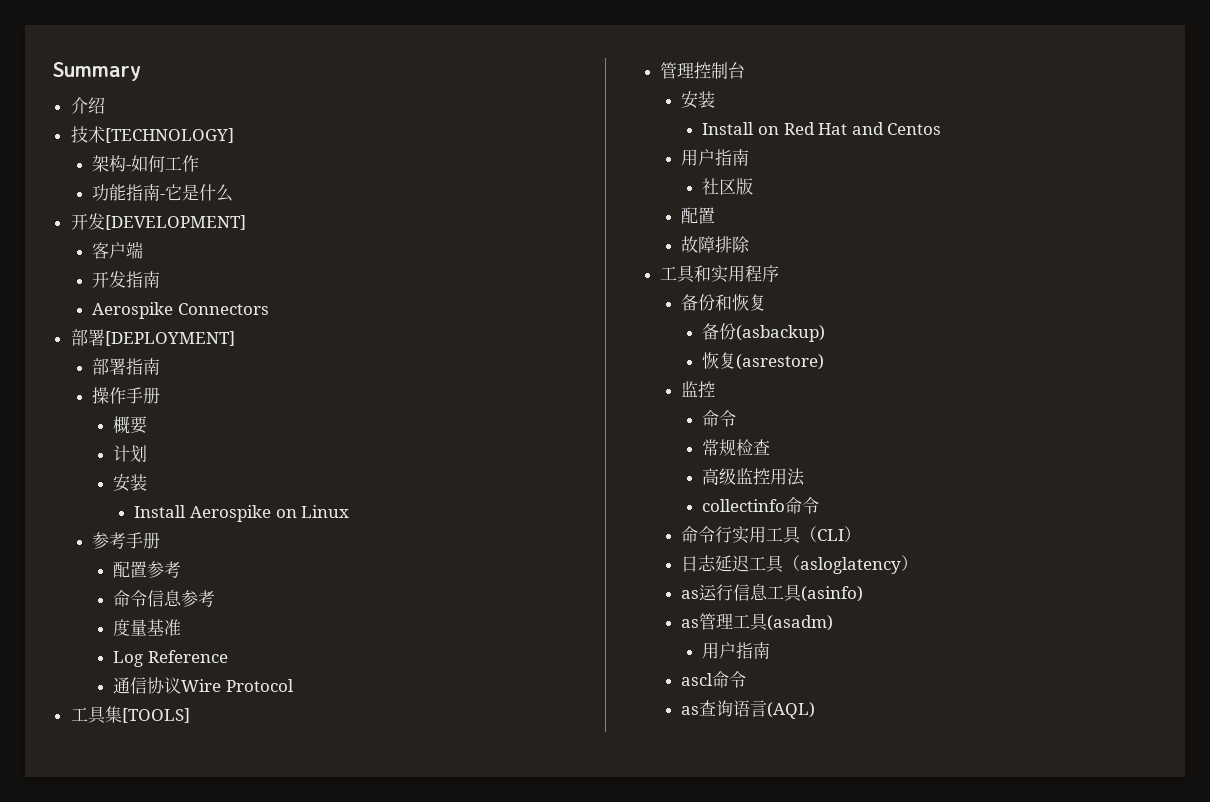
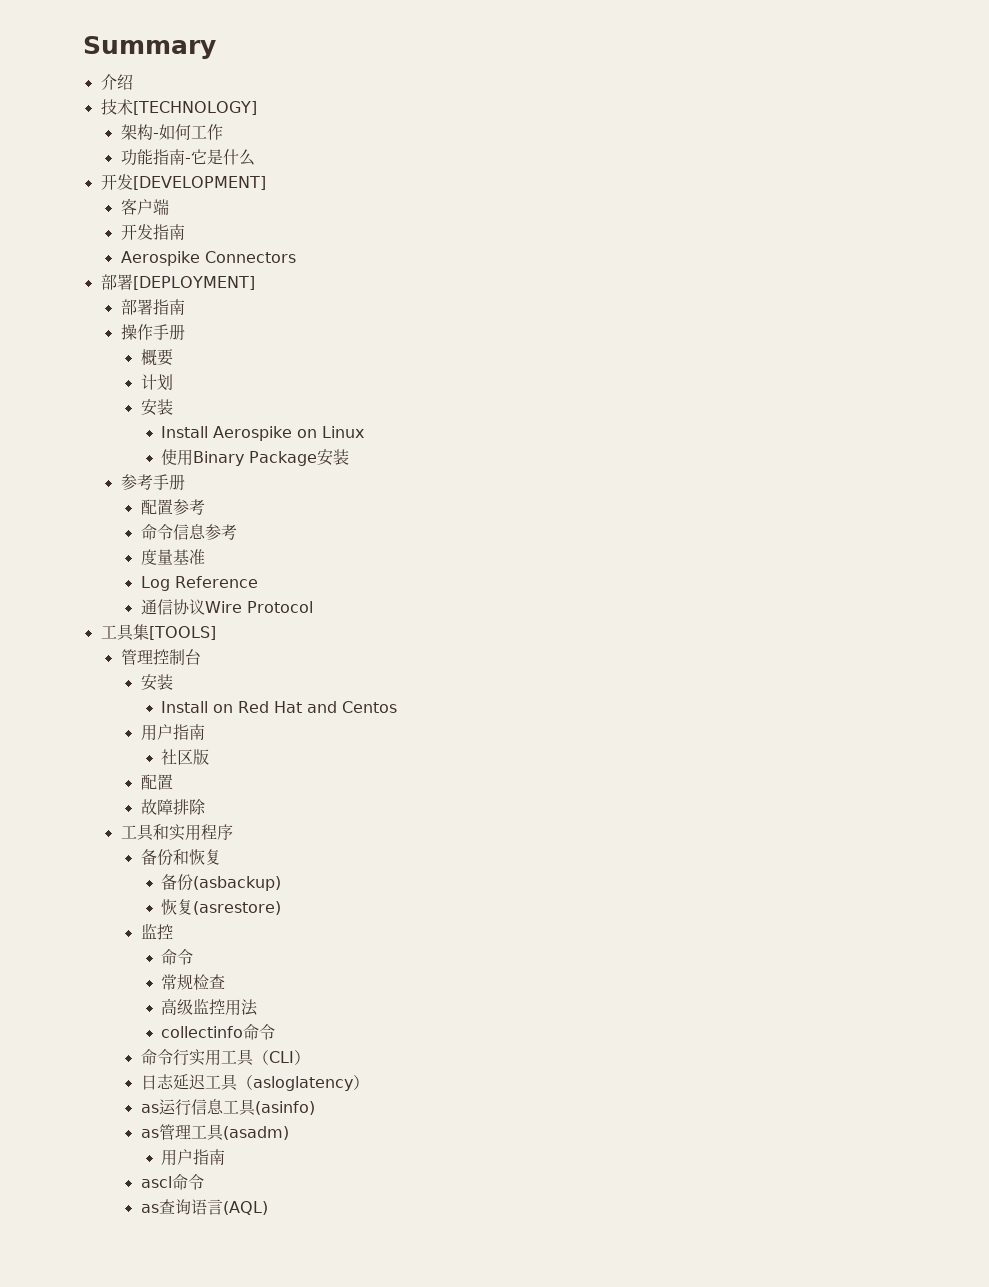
+ 使用Binary Package安装

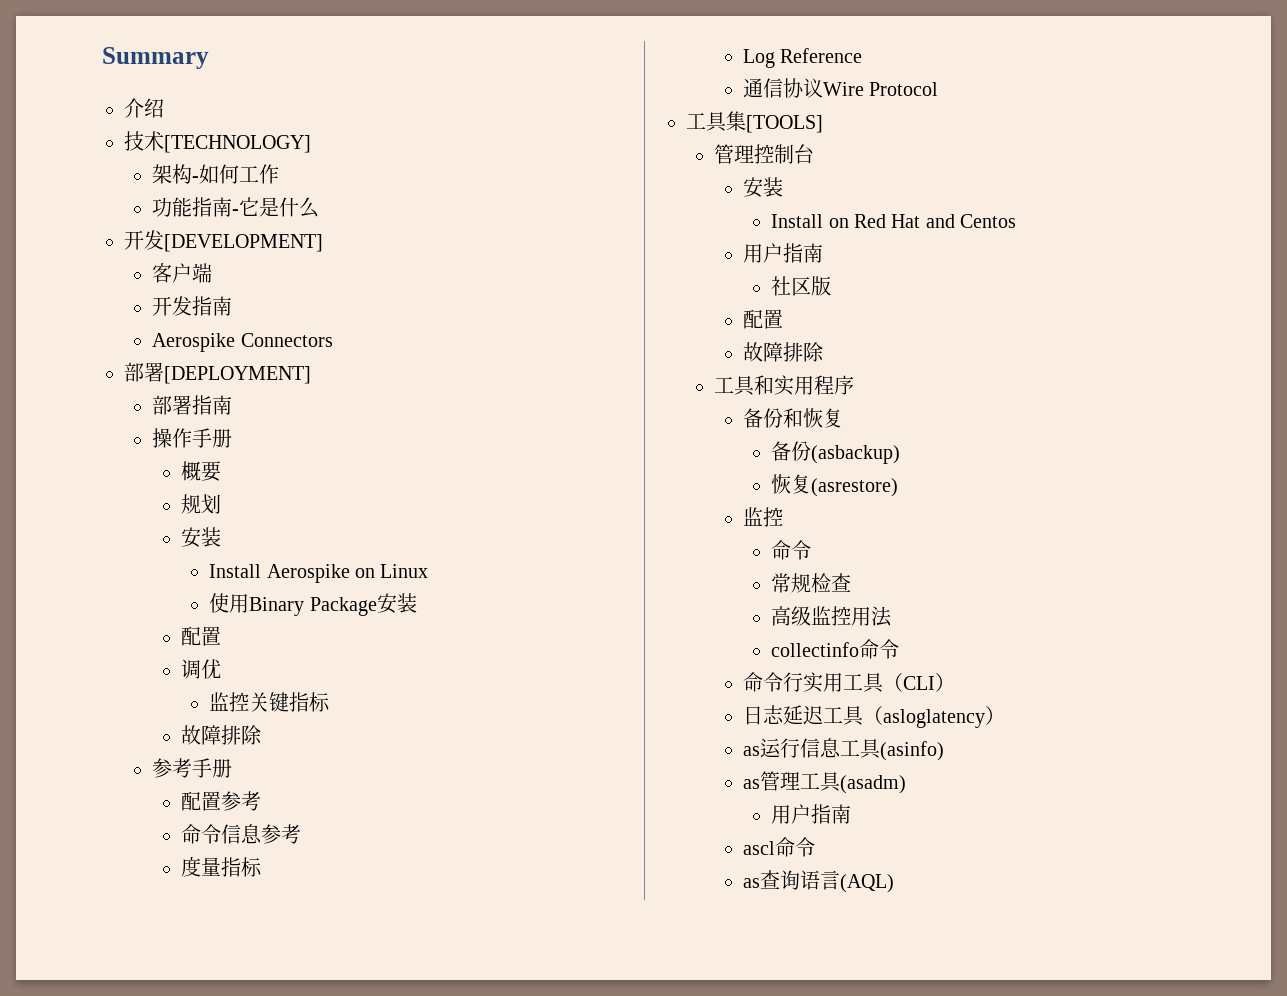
- 计划
+ 规划
  使用Binary Package安装
+ 配置
+ 调优
+ 监控关键指标
+ 故障排除
- 度量基准
+ 度量指标

